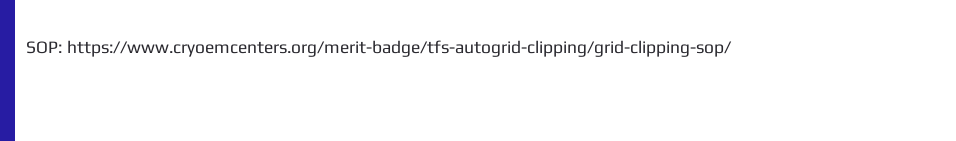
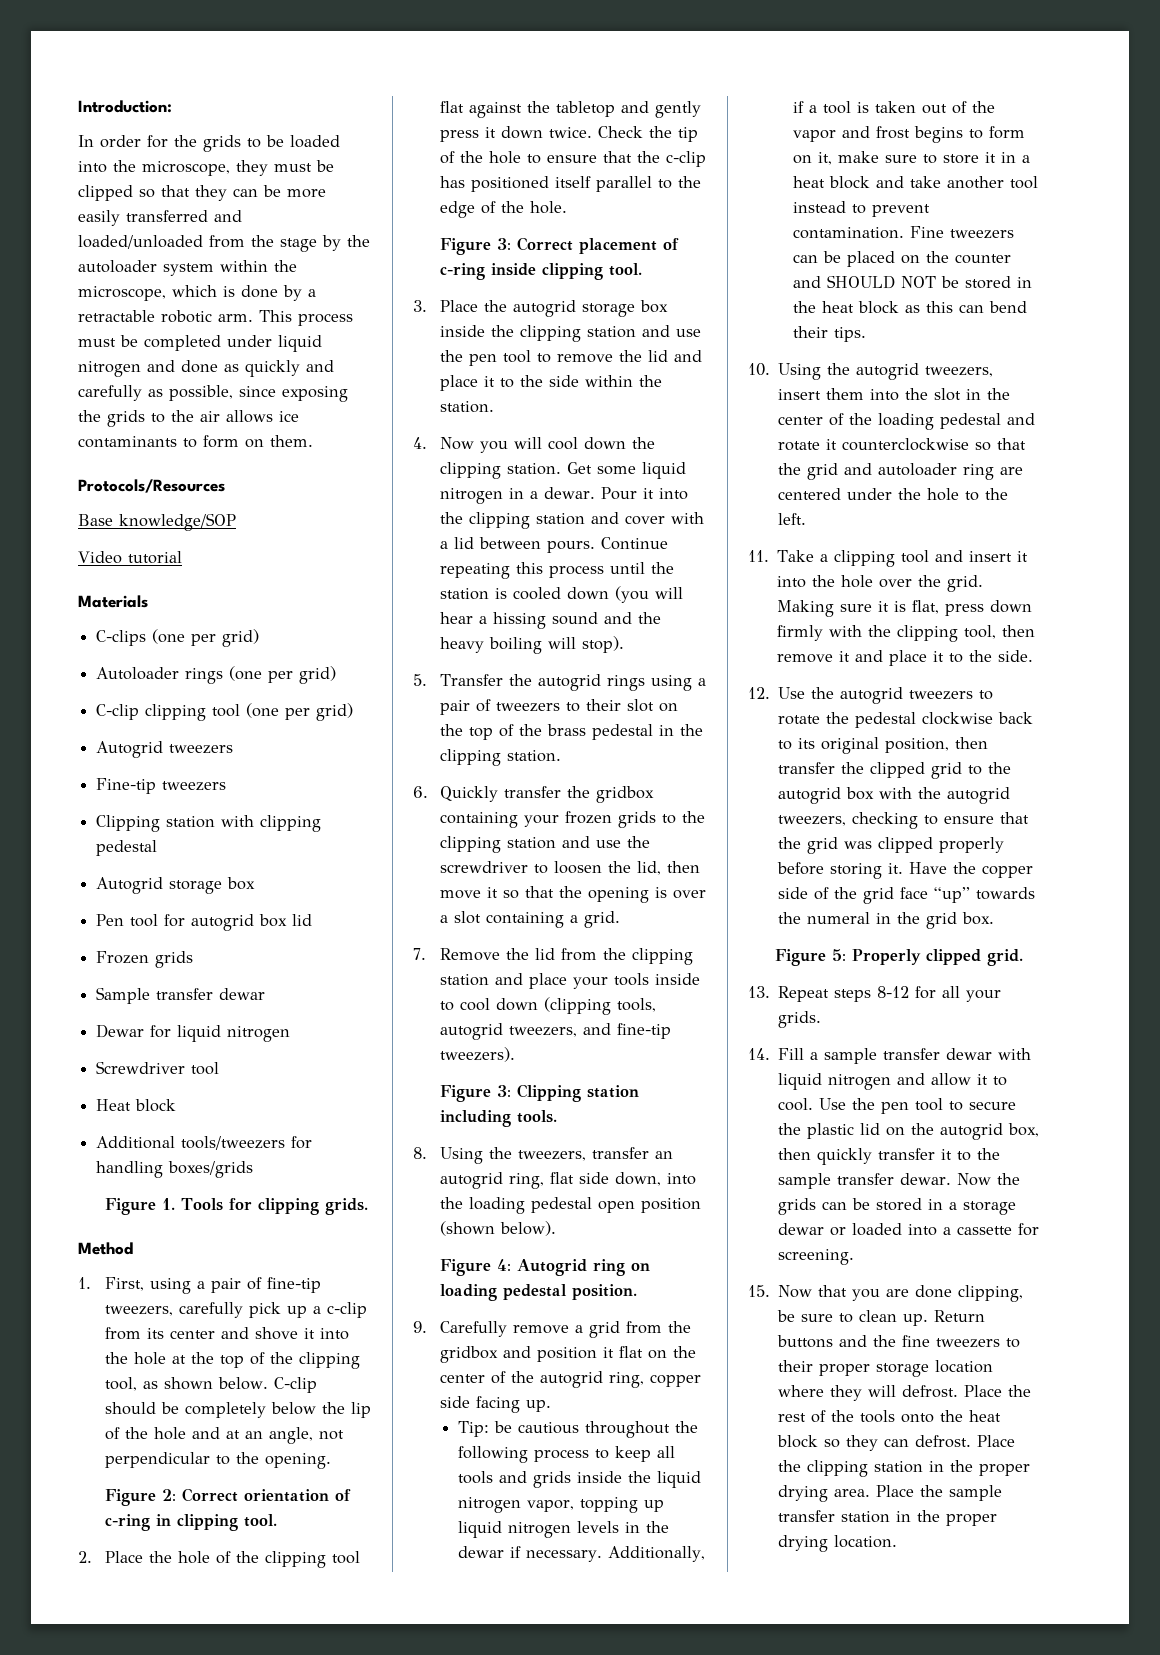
- SOP: https://www.cryoemcenters.org/merit-badge/tfs-autogrid-clipping/grid-clipping-sop/
+ Introduction:
+ In order for the grids to be loaded into the microscope, they must be clipped so that they can be more easily transferred and loaded/unloaded from the stage by the autoloader system within the microscope, which is done by a retractable robotic arm. This process must be completed under liquid nitrogen and done as quickly and carefully as possible, since exposing the grids to the air allows ice contaminants to form on them.
+ Protocols/Resources
+ Base knowledge/SOP
+ Video tutorial
+ Materials
+ C-clips (one per grid)
+ Autoloader rings (one per grid)
+ C-clip clipping tool (one per grid)
+ Autogrid tweezers
+ Fine-tip tweezers
+ Clipping station with clipping pedestal
+ Autogrid storage box
+ Pen tool for autogrid box lid
+ Frozen grids
+ Sample transfer dewar
+ Dewar for liquid nitrogen
+ Screwdriver tool
+ Heat block
+ Additional tools/tweezers for handling boxes/grids
+ Figure 1. Tools for clipping grids.
+ Method
+ 1. First, using a pair of fine-tip tweezers, carefully pick up a c-clip from its center and shove it into the hole at the top of the clipping tool, as shown below. C-clip should be completely below the lip of the hole and at an angle, not perpendicular to the opening.
+ Figure 2: Correct orientation of c-ring in clipping tool.
+ 2. Place the hole of the clipping tool flat against the tabletop and gently press it down twice. Check the tip of the hole to ensure that the c-clip has positioned itself parallel to the edge of the hole.
+ Figure 3: Correct placement of c-ring inside clipping tool.
+ 3. Place the autogrid storage box inside the clipping station and use the pen tool to remove the lid and place it to the side within the station.
+ 4. Now you will cool down the clipping station. Get some liquid nitrogen in a dewar. Pour it into the clipping station and cover with a lid between pours. Continue repeating this process until the station is cooled down (you will hear a hissing sound and the heavy boiling will stop).
+ 5. Transfer the autogrid rings using a pair of tweezers to their slot on the top of the brass pedestal in the clipping station.
+ 6. Quickly transfer the gridbox containing your frozen grids to the clipping station and use the screwdriver to loosen the lid, then move it so that the opening is over a slot containing a grid.
+ 7. Remove the lid from the clipping station and place your tools inside to cool down (clipping tools, autogrid tweezers, and fine-tip tweezers).
+ Figure 3: Clipping station including tools.
+ 8. Using the tweezers, transfer an autogrid ring, flat side down, into the loading pedestal open position (shown below).
+ Figure 4: Autogrid ring on loading pedestal position.
+ 9. Carefully remove a grid from the gridbox and position it flat on the center of the autogrid ring, copper side facing up.
+ Tip: be cautious throughout the following process to keep all tools and grids inside the liquid nitrogen vapor, topping up liquid nitrogen levels in the dewar if necessary. Additionally, if a tool is taken out of the vapor and frost begins to form on it, make sure to store it in a heat block and take another tool instead to prevent contamination. Fine tweezers can be placed on the counter and SHOULD NOT be stored in the heat block as this can bend their tips.
+ 10. Using the autogrid tweezers, insert them into the slot in the center of the loading pedestal and rotate it counterclockwise so that the grid and autoloader ring are centered under the hole to the left.
+ 11. Take a clipping tool and insert it into the hole over the grid. Making sure it is flat, press down firmly with the clipping tool, then remove it and place it to the side.
+ 12. Use the autogrid tweezers to rotate the pedestal clockwise back to its original position, then transfer the clipped grid to the autogrid box with the autogrid tweezers, checking to ensure that the grid was clipped properly before storing it. Have the copper side of the grid face “up” towards the numeral in the grid box.
+ Figure 5: Properly clipped grid.
+ 13. Repeat steps 8-12 for all your grids.
+ 14. Fill a sample transfer dewar with liquid nitrogen and allow it to cool. Use the pen tool to secure the plastic lid on the autogrid box, then quickly transfer it to the sample transfer dewar. Now the grids can be stored in a storage dewar or loaded into a cassette for screening.
+ 15. Now that you are done clipping, be sure to clean up. Return buttons and the fine tweezers to their proper storage location where they will defrost. Place the rest of the tools onto the heat block so they can defrost. Place the clipping station in the proper drying area. Place the sample transfer station in the proper drying location.

